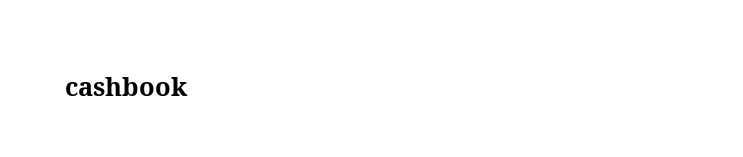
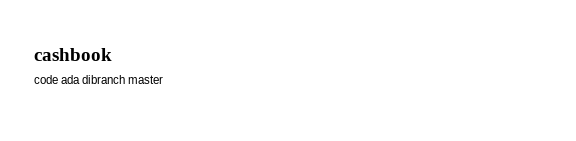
+ code ada dibranch master

